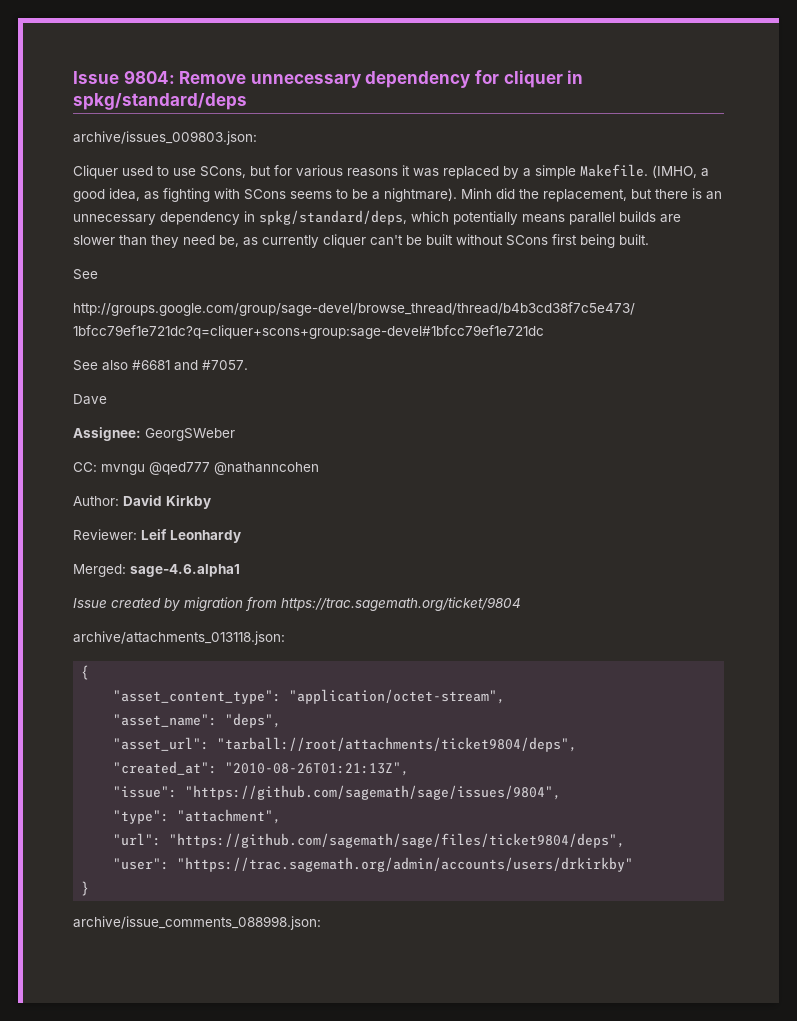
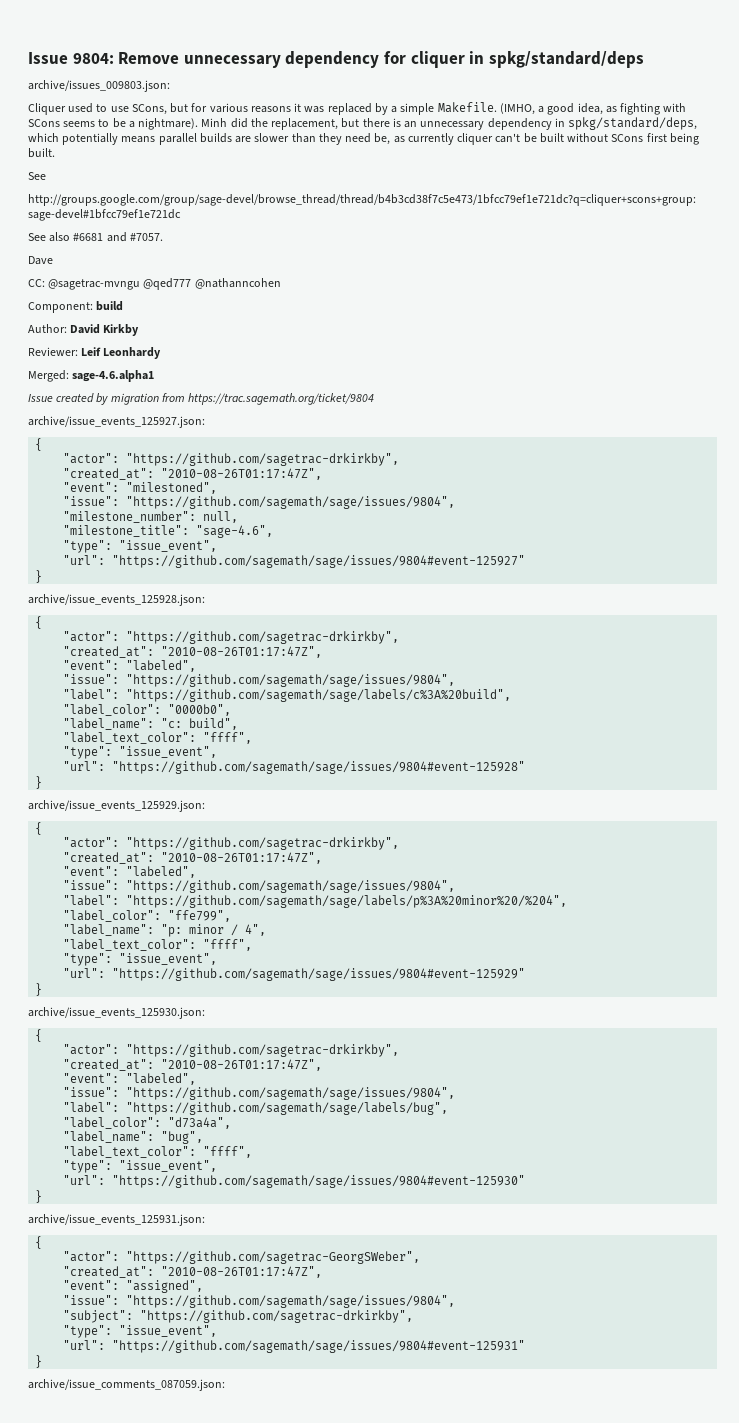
- Assignee: GeorgSWeber
- CC: mvngu @qed777 @nathanncohen
+ CC: @sagetrac-mvngu @qed777 @nathanncohen
+ Component: build
- archive/attachments_013118.json:
+ archive/issue_events_125927.json:
  {
- "asset_content_type": "application/octet-stream",
- "asset_name": "deps",
- "asset_url": "tarball://root/attachments/ticket9804/deps",
- "created_at": "2010-08-26T01:21:13Z",
+ "actor": "https://github.com/sagetrac-drkirkby",
+ "created_at": "2010-08-26T01:17:47Z",
+ "event": "milestoned",
  "issue": "https://github.com/sagemath/sage/issues/9804",
- "type": "attachment",
- "url": "https://github.com/sagemath/sage/files/ticket9804/deps",
- "user": "https://trac.sagemath.org/admin/accounts/users/drkirkby"
+ "milestone_number": null,
+ "milestone_title": "sage-4.6",
+ "type": "issue_event",
+ "url": "https://github.com/sagemath/sage/issues/9804#event-125927"
  }
- archive/issue_comments_088998.json:
+ archive/issue_events_125928.json:
+ {
+ "actor": "https://github.com/sagetrac-drkirkby",
+ "created_at": "2010-08-26T01:17:47Z",
+ "event": "labeled",
+ "issue": "https://github.com/sagemath/sage/issues/9804",
+ "label": "https://github.com/sagemath/sage/labels/c%3A%20build",
+ "label_color": "0000b0",
+ "label_name": "c: build",
+ "label_text_color": "ffff",
+ "type": "issue_event",
+ "url": "https://github.com/sagemath/sage/issues/9804#event-125928"
+ }
+ archive/issue_events_125929.json:
+ {
+ "actor": "https://github.com/sagetrac-drkirkby",
+ "created_at": "2010-08-26T01:17:47Z",
+ "event": "labeled",
+ "issue": "https://github.com/sagemath/sage/issues/9804",
+ "label": "https://github.com/sagemath/sage/labels/p%3A%20minor%20/%204",
+ "label_color": "ffe799",
+ "label_name": "p: minor / 4",
+ "label_text_color": "ffff",
+ "type": "issue_event",
+ "url": "https://github.com/sagemath/sage/issues/9804#event-125929"
+ }
+ archive/issue_events_125930.json:
+ {
+ "actor": "https://github.com/sagetrac-drkirkby",
+ "created_at": "2010-08-26T01:17:47Z",
+ "event": "labeled",
+ "issue": "https://github.com/sagemath/sage/issues/9804",
+ "label": "https://github.com/sagemath/sage/labels/bug",
+ "label_color": "d73a4a",
+ "label_name": "bug",
+ "label_text_color": "ffff",
+ "type": "issue_event",
+ "url": "https://github.com/sagemath/sage/issues/9804#event-125930"
+ }
+ archive/issue_events_125931.json:
+ {
+ "actor": "https://github.com/sagetrac-GeorgSWeber",
+ "created_at": "2010-08-26T01:17:47Z",
+ "event": "assigned",
+ "issue": "https://github.com/sagemath/sage/issues/9804",
+ "subject": "https://github.com/sagetrac-drkirkby",
+ "type": "issue_event",
+ "url": "https://github.com/sagemath/sage/issues/9804#event-125931"
+ }
+ archive/issue_comments_087059.json:

